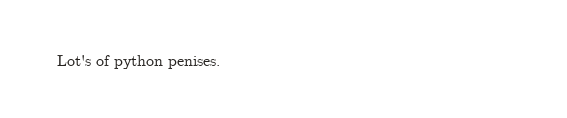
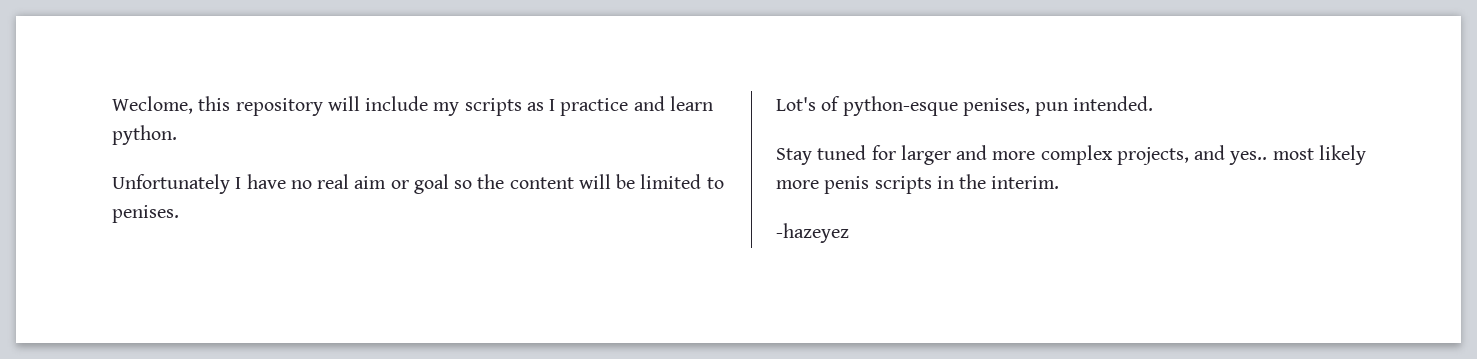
- Lot's of python penises.
+ Weclome, this repository will include my scripts as I practice and learn python.
+ Unfortunately I have no real aim or goal so the content will be limited to penises.
+ Lot's of python-esque penises, pun intended.
+ Stay tuned for larger and more complex projects, and yes.. most likely more penis scripts in the interim.
+ -hazeyez

